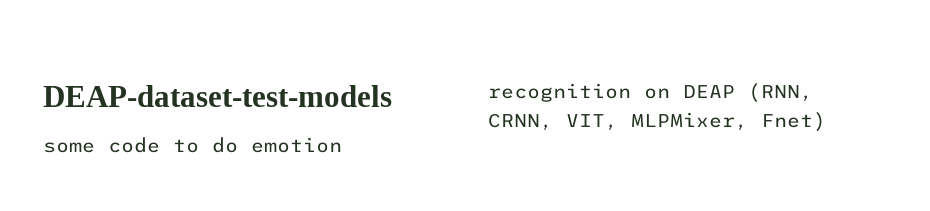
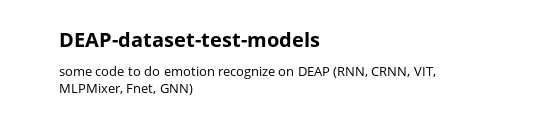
- some code to do emotion recognition on DEAP (RNN, CRNN, VIT, MLPMixer, Fnet)
+ some code to do emotion recognize on DEAP (RNN, CRNN, VIT, MLPMixer, Fnet, GNN)

